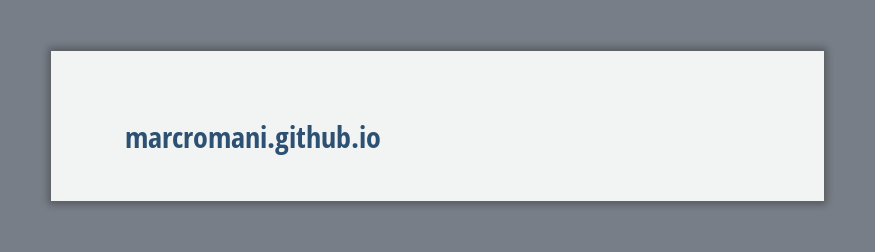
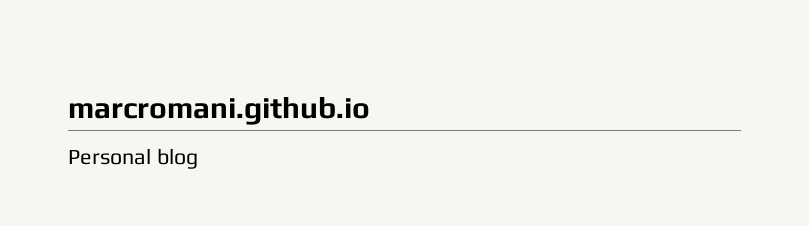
+ Personal blog

